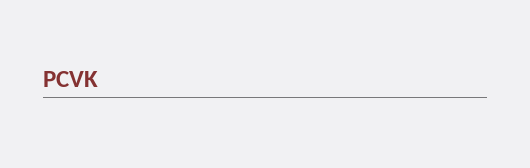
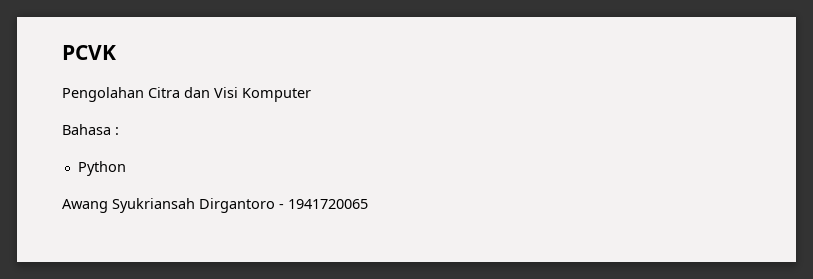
+ Pengolahan Citra dan Visi Komputer
+ Bahasa :
+ Python
+ Awang Syukriansah Dirgantoro - 1941720065

